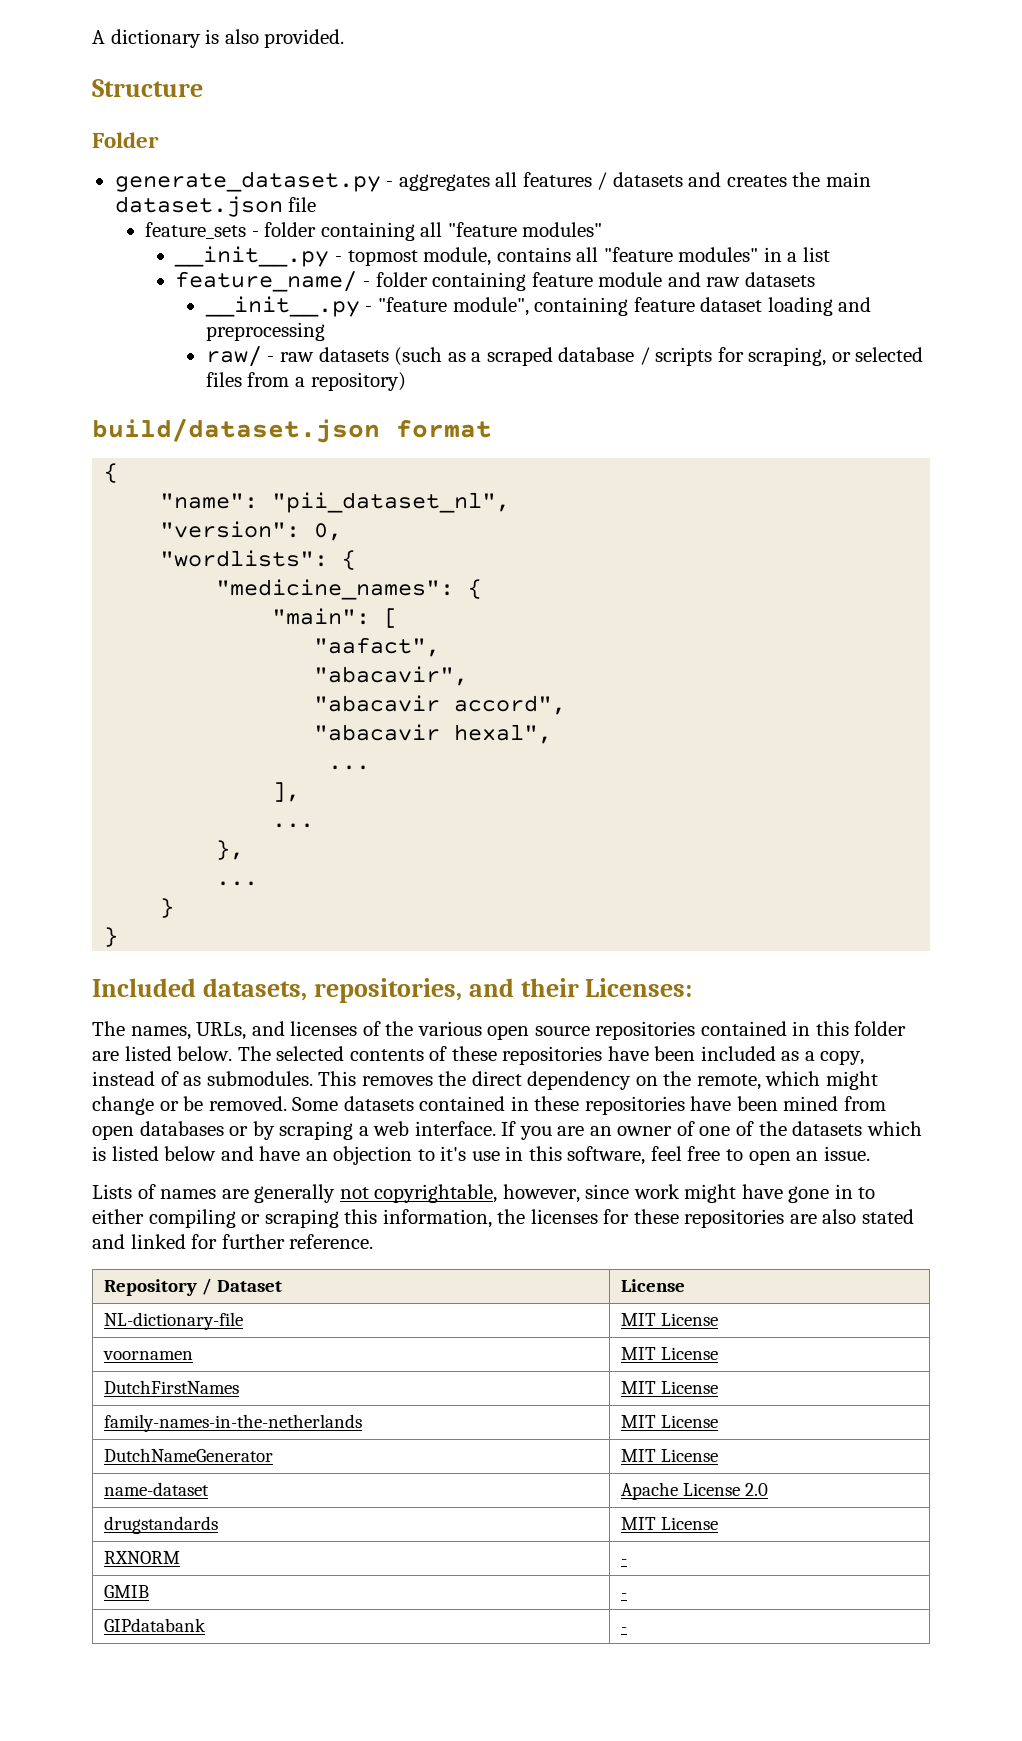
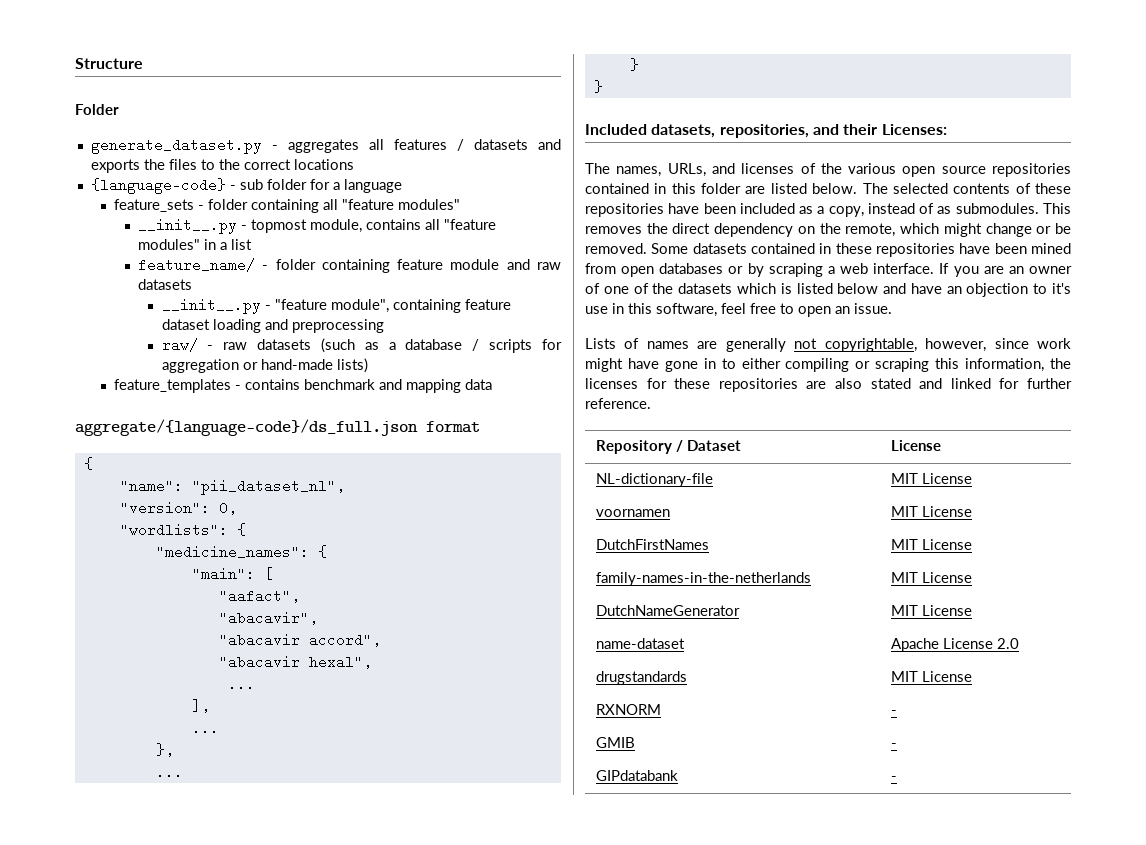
- A dictionary is also provided.
- generate_dataset.py - aggregates all features / datasets and creates the main dataset.json file
+ generate_dataset.py - aggregates all features / datasets and exports the files to the correct locations
+ {language-code} - sub folder for a language
- raw/ - raw datasets (such as a scraped database / scripts for scraping, or selected files from a repository)
- build/dataset.json format
+ raw/ - raw datasets (such as a database / scripts for aggregation or hand-made lists)
+ feature_templates - contains benchmark and mapping data
+ aggregate/{language-code}/ds_full.json format

